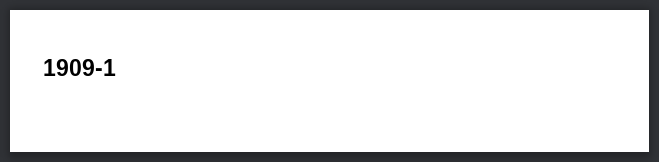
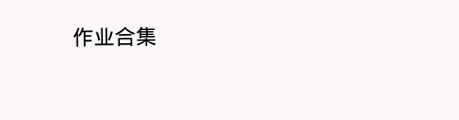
- 1909-1
+ 作业合集

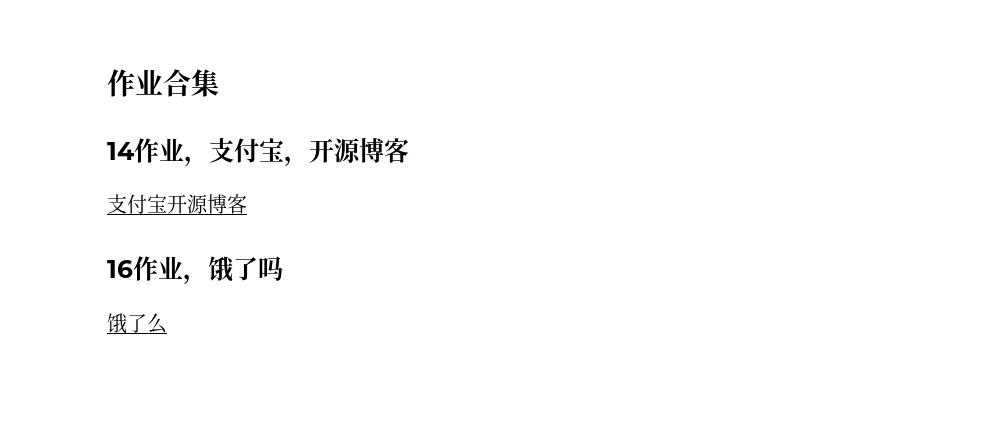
+ 14作业，支付宝，开源博客
+ 支付宝开源博客
+ 16作业，饿了吗
+ 饿了么

